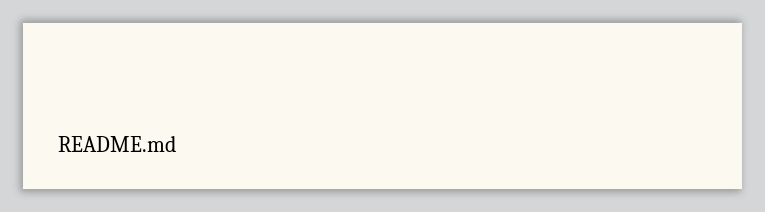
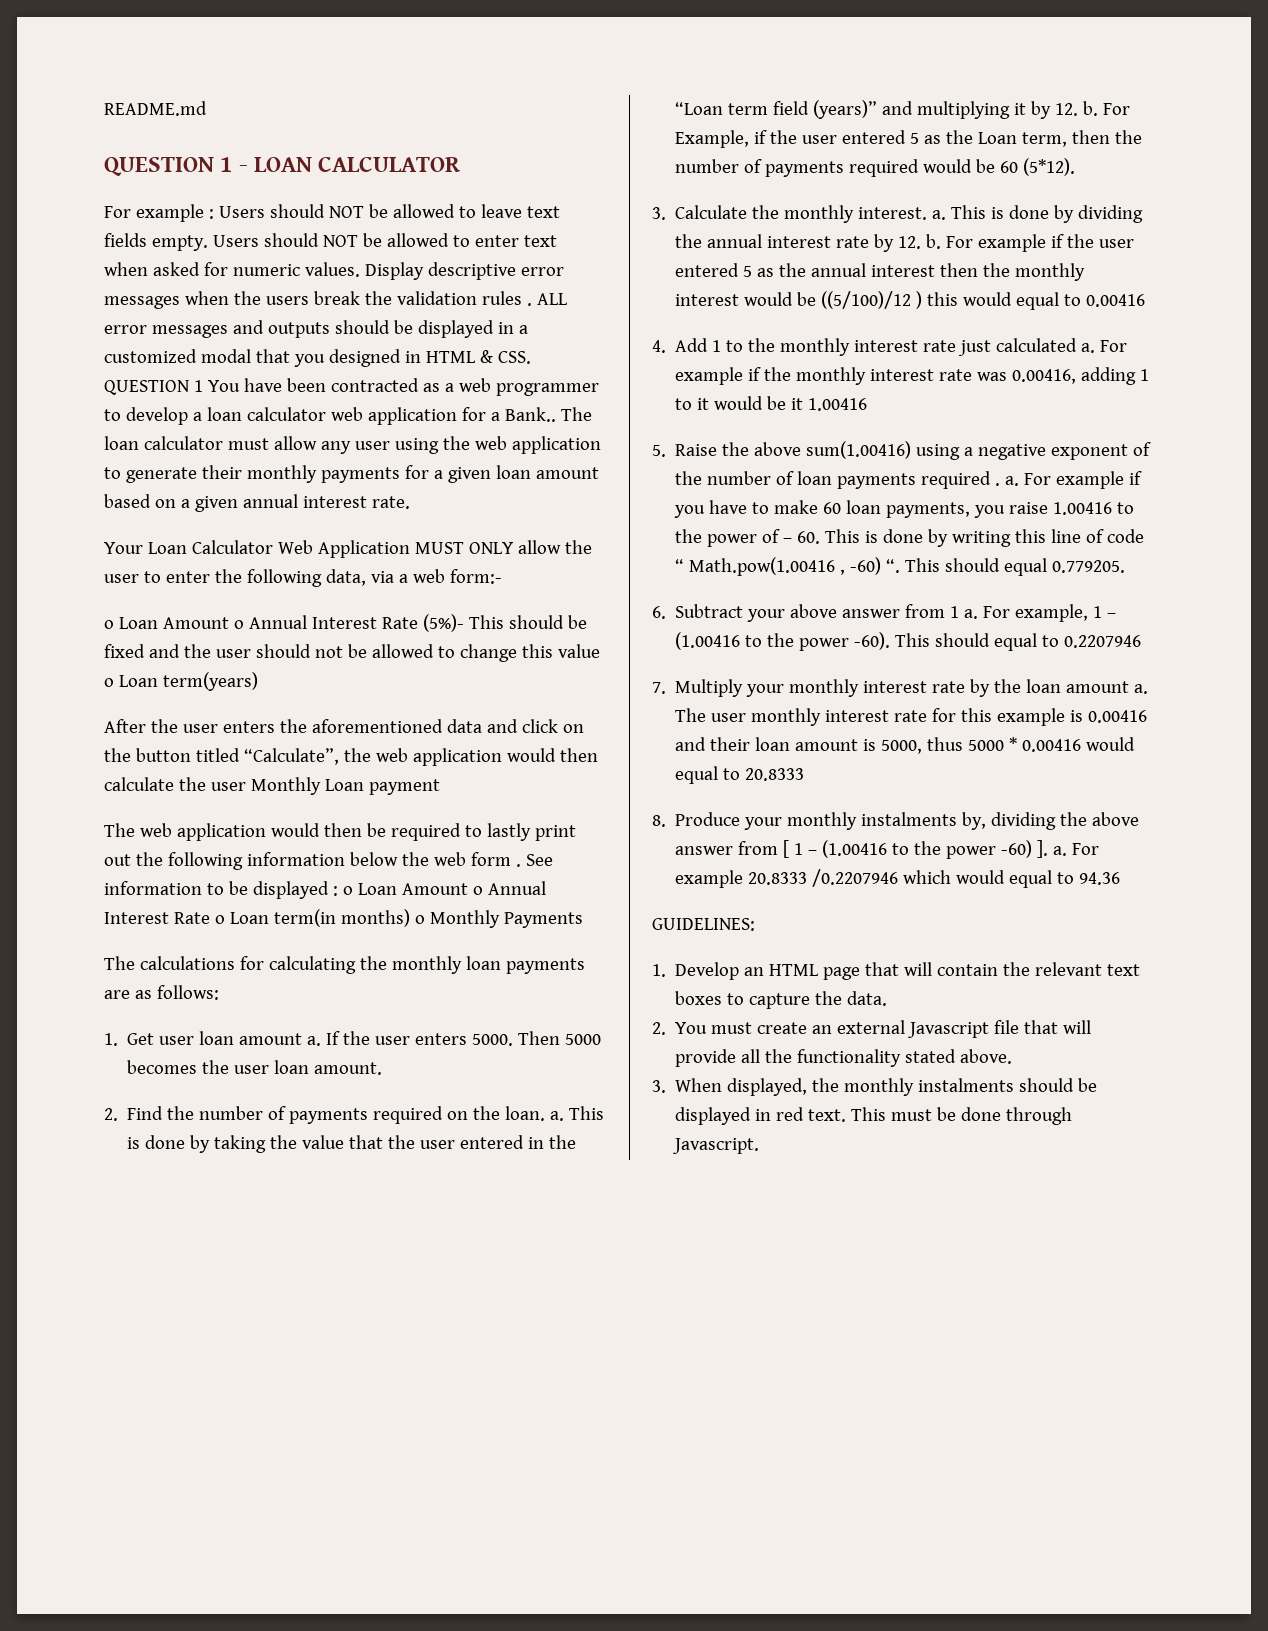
+ QUESTION 1 - LOAN CALCULATOR
+ For example : Users should NOT be allowed to leave text fields empty. Users should NOT be allowed to enter text when asked for numeric values. Display descriptive error messages when the users break the validation rules . ALL error messages and outputs should be displayed in a customized modal that you designed in HTML & CSS. QUESTION 1 You have been contracted as a web programmer to develop a loan calculator web application for a Bank.. The loan calculator must allow any user using the web application to generate their monthly payments for a given loan amount based on a given annual interest rate.
+ Your Loan Calculator Web Application MUST ONLY allow the user to enter the following data, via a web form:-
+ o Loan Amount o Annual Interest Rate (5%)- This should be fixed and the user should not be allowed to change this value o Loan term(years)
+ After the user enters the aforementioned data and click on the button titled “Calculate”, the web application would then calculate the user Monthly Loan payment
+ The web application would then be required to lastly print out the following information below the web form . See information to be displayed : o Loan Amount o Annual Interest Rate o Loan term(in months) o Monthly Payments
+ The calculations for calculating the monthly loan payments are as follows:
+ 1. Get user loan amount a. If the user enters 5000. Then 5000 becomes the user loan amount.
+ 2. Find the number of payments required on the loan. a. This is done by taking the value that the user entered in the “Loan term field (years)” and multiplying it by 12. b. For Example, if the user entered 5 as the Loan term, then the number of payments required would be 60 (5*12).
+ 3. Calculate the monthly interest. a. This is done by dividing the annual interest rate by 12. b. For example if the user entered 5 as the annual interest then the monthly interest would be ((5/100)/12 ) this would equal to 0.00416
+ 4. Add 1 to the monthly interest rate just calculated a. For example if the monthly interest rate was 0.00416, adding 1 to it would be it 1.00416
+ 5. Raise the above sum(1.00416) using a negative exponent of the number of loan payments required . a. For example if you have to make 60 loan payments, you raise 1.00416 to the power of – 60. This is done by writing this line of code “ Math.pow(1.00416 , -60) “. This should equal 0.779205.
+ 6. Subtract your above answer from 1 a. For example, 1 – (1.00416 to the power -60). This should equal to 0.2207946
+ 7. Multiply your monthly interest rate by the loan amount a. The user monthly interest rate for this example is 0.00416 and their loan amount is 5000, thus 5000 * 0.00416 would equal to 20.8333
+ 8. Produce your monthly instalments by, dividing the above answer from [ 1 – (1.00416 to the power -60) ]. a. For example 20.8333 /0.2207946 which would equal to 94.36
+ GUIDELINES:
+ 1. Develop an HTML page that will contain the relevant text boxes to capture the data.
+ 2. You must create an external Javascript file that will provide all the functionality stated above.
+ 3. When displayed, the monthly instalments should be displayed in red text. This must be done through Javascript.

